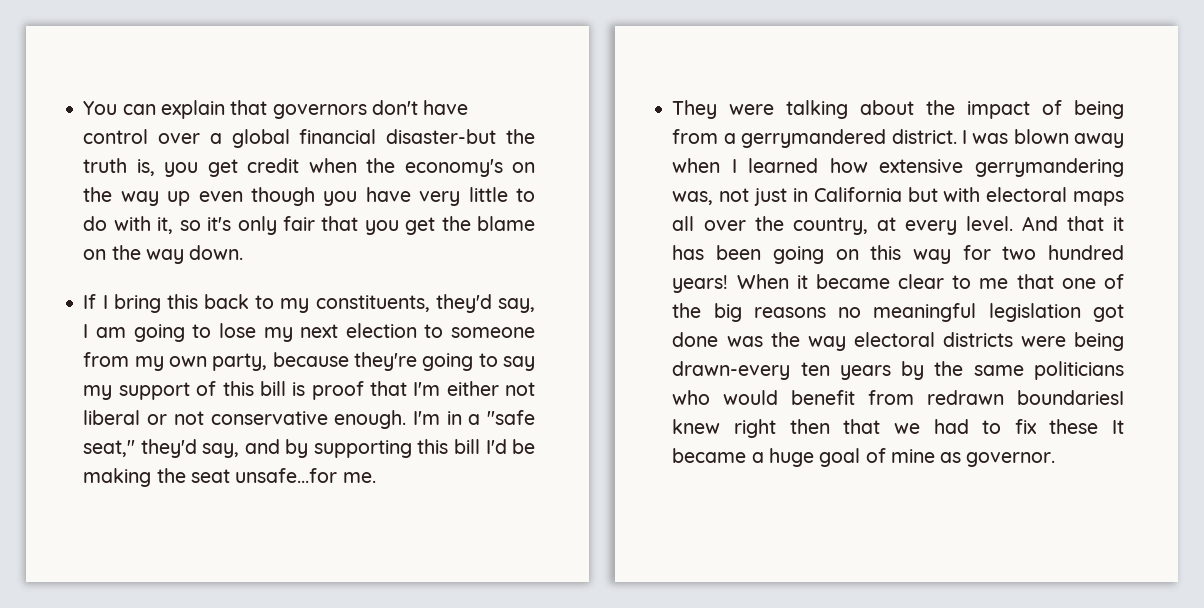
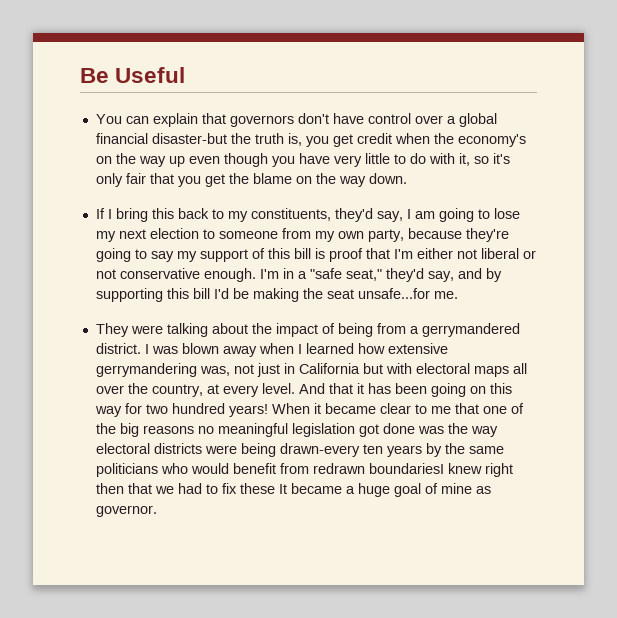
+ Be Useful

